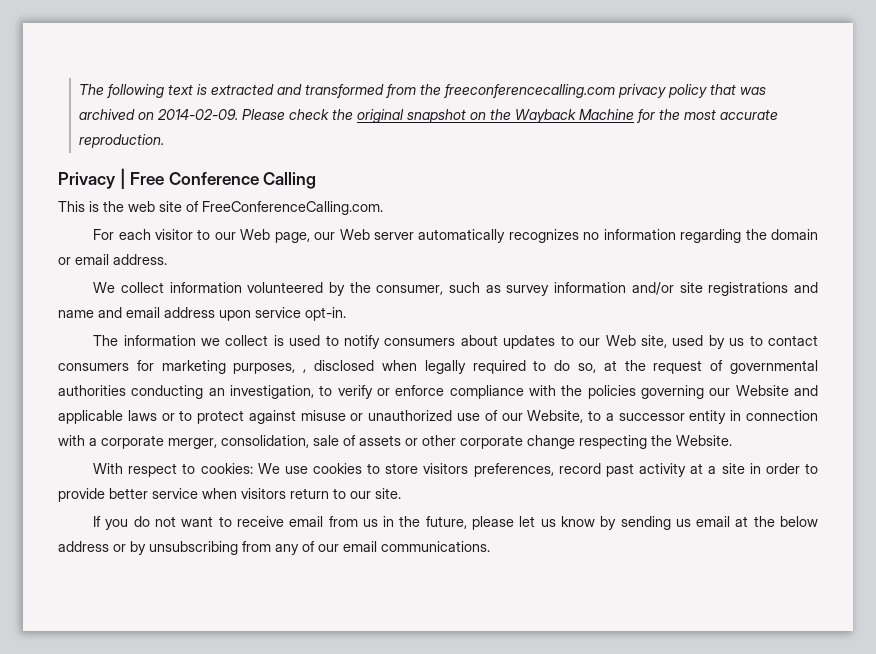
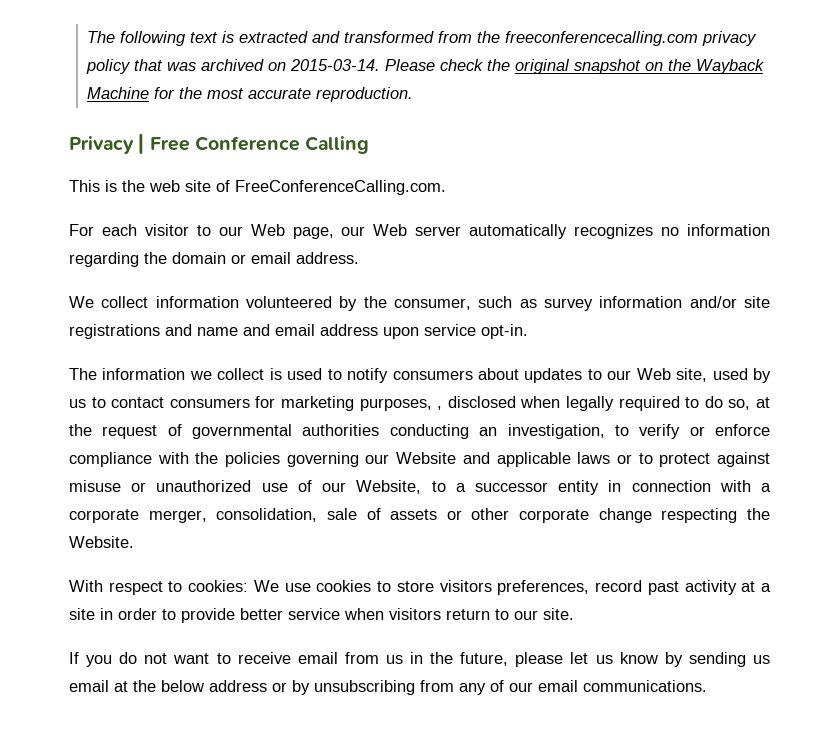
- The following text is extracted and transformed from the freeconferencecalling.com privacy policy that was archived on 2014-02-09.
+ The following text is extracted and transformed from the freeconferencecalling.com privacy policy that was archived on 2015-03-14.

